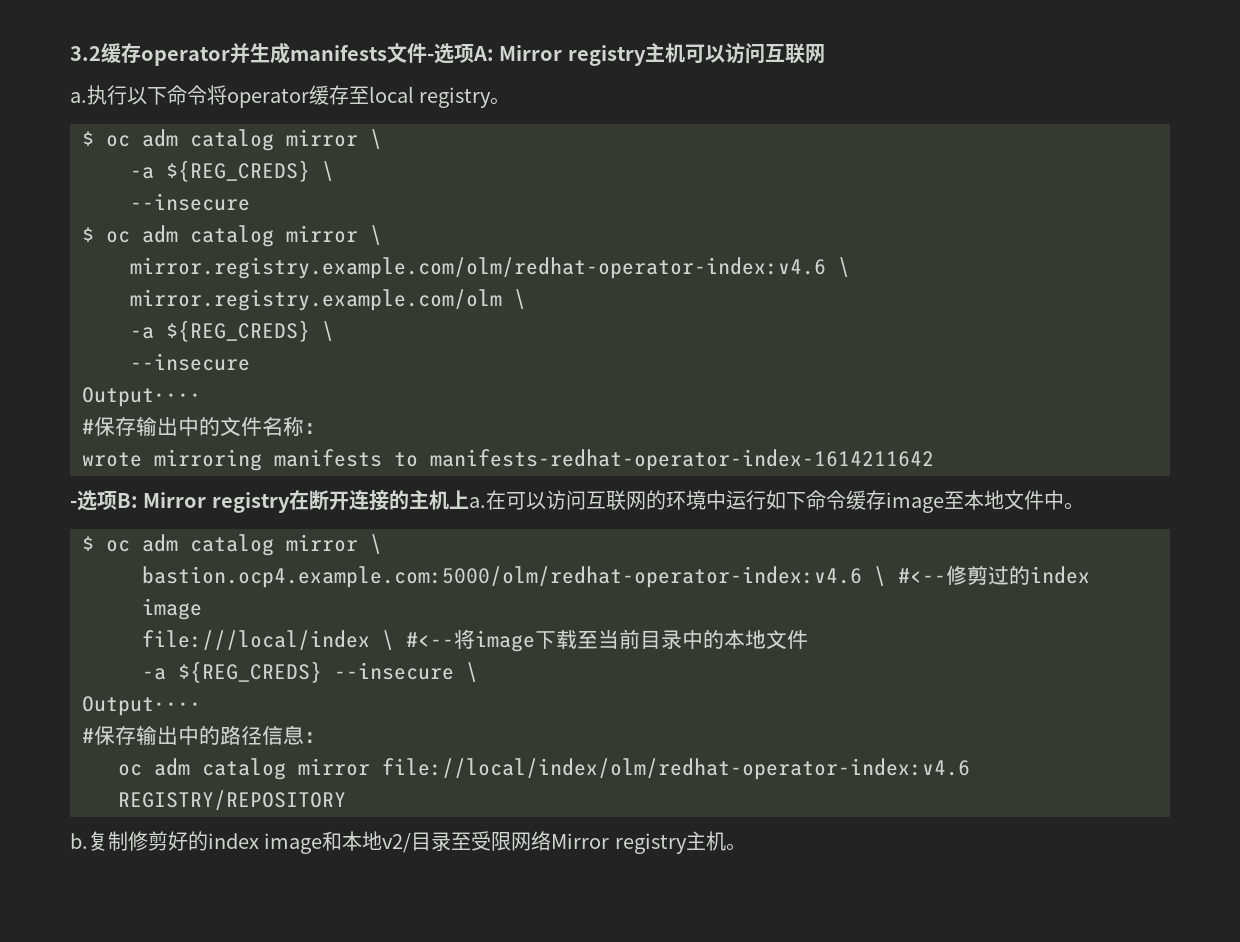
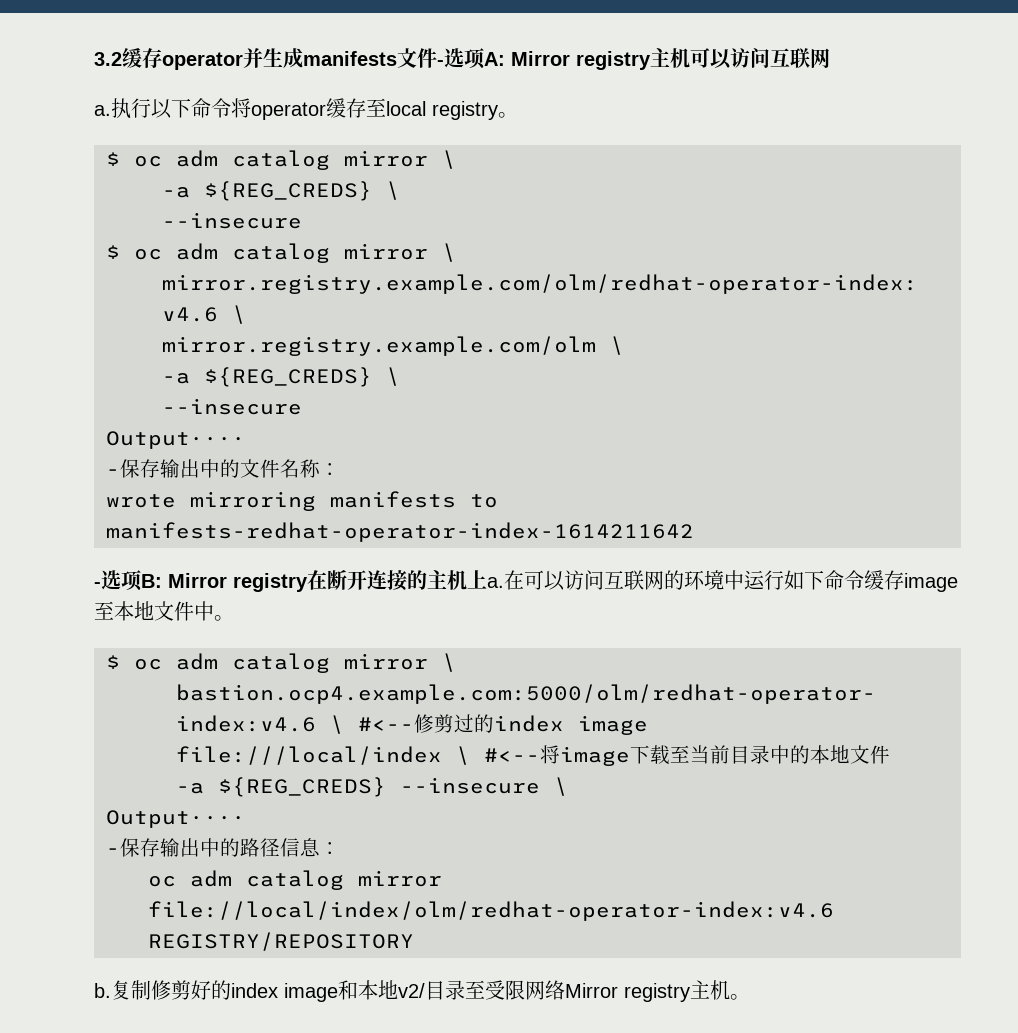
- #保存输出中的文件名称：
+ -保存输出中的文件名称：
- #保存输出中的路径信息：
+ -保存输出中的路径信息：

